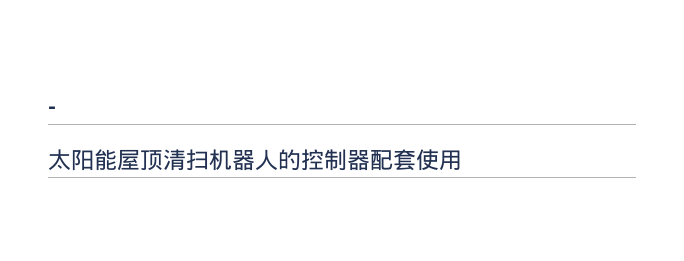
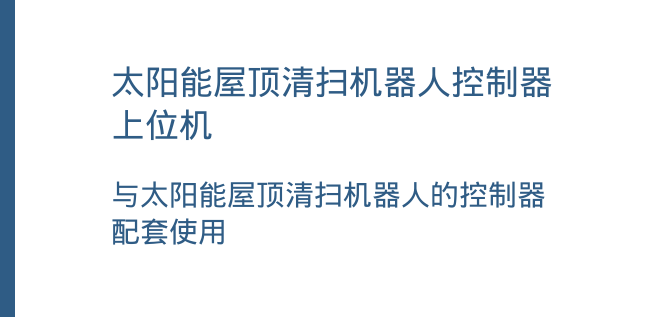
- -
- 太阳能屋顶清扫机器人的控制器配套使用
+ 太阳能屋顶清扫机器人控制器上位机
+ 与太阳能屋顶清扫机器人的控制器配套使用

